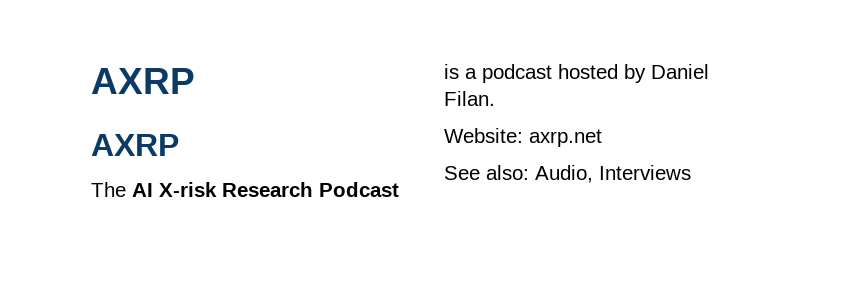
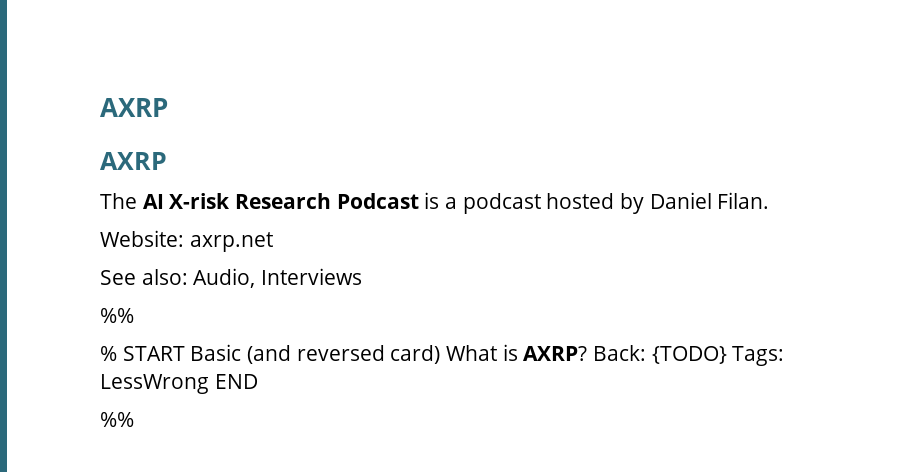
  See also: Audio, Interviews
+ %%
+ % START Basic (and reversed card) What is AXRP? Back: {TODO} Tags: LessWrong END
+ %%

